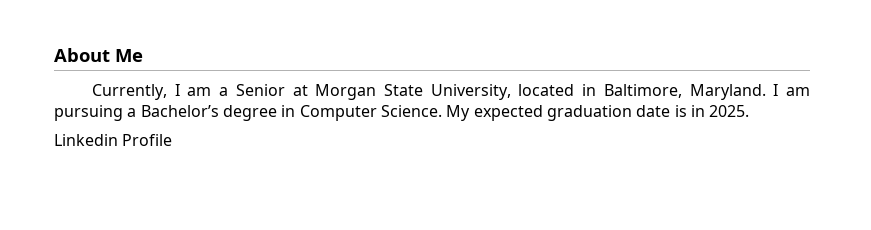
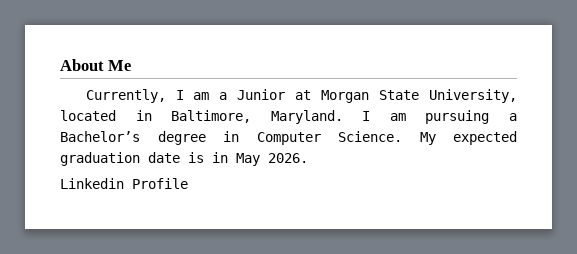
- Currently, I am a Senior at Morgan State University, located in Baltimore, Maryland.
+ Currently, I am a Junior at Morgan State University, located in Baltimore, Maryland.
- My expected graduation date is in 2025.
+ My expected graduation date is in May 2026.

